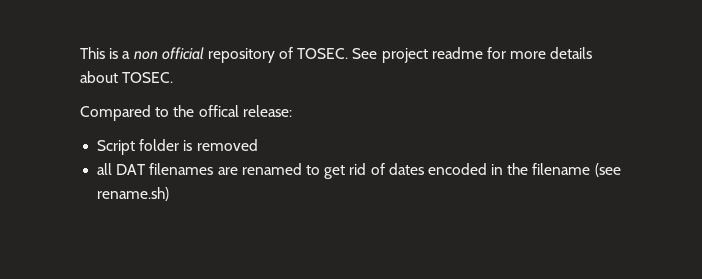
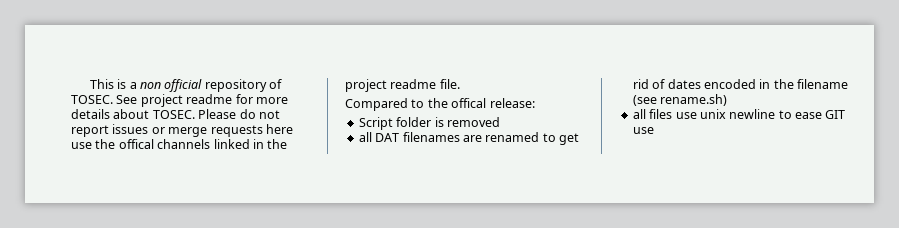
+ Please do not report issues or merge requests here use the offical channels linked in the project readme file.
+ all files use unix newline to ease GIT use

